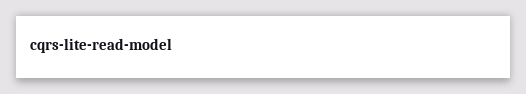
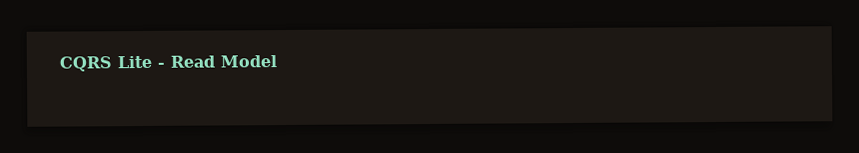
- cqrs-lite-read-model
+ CQRS Lite - Read Model

